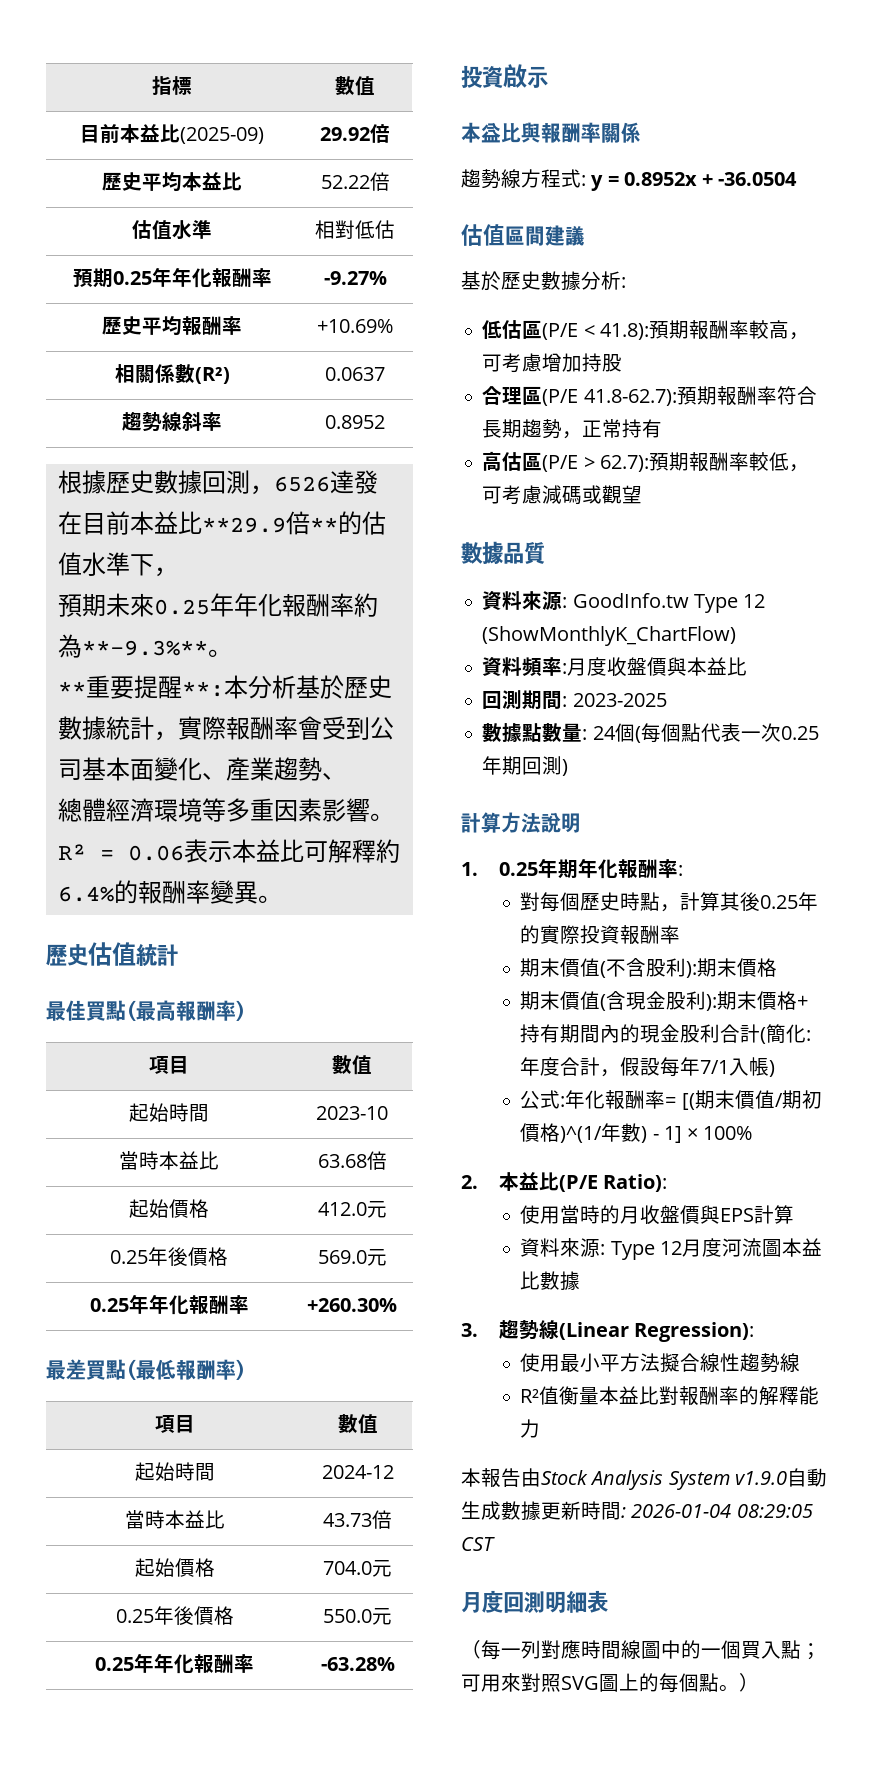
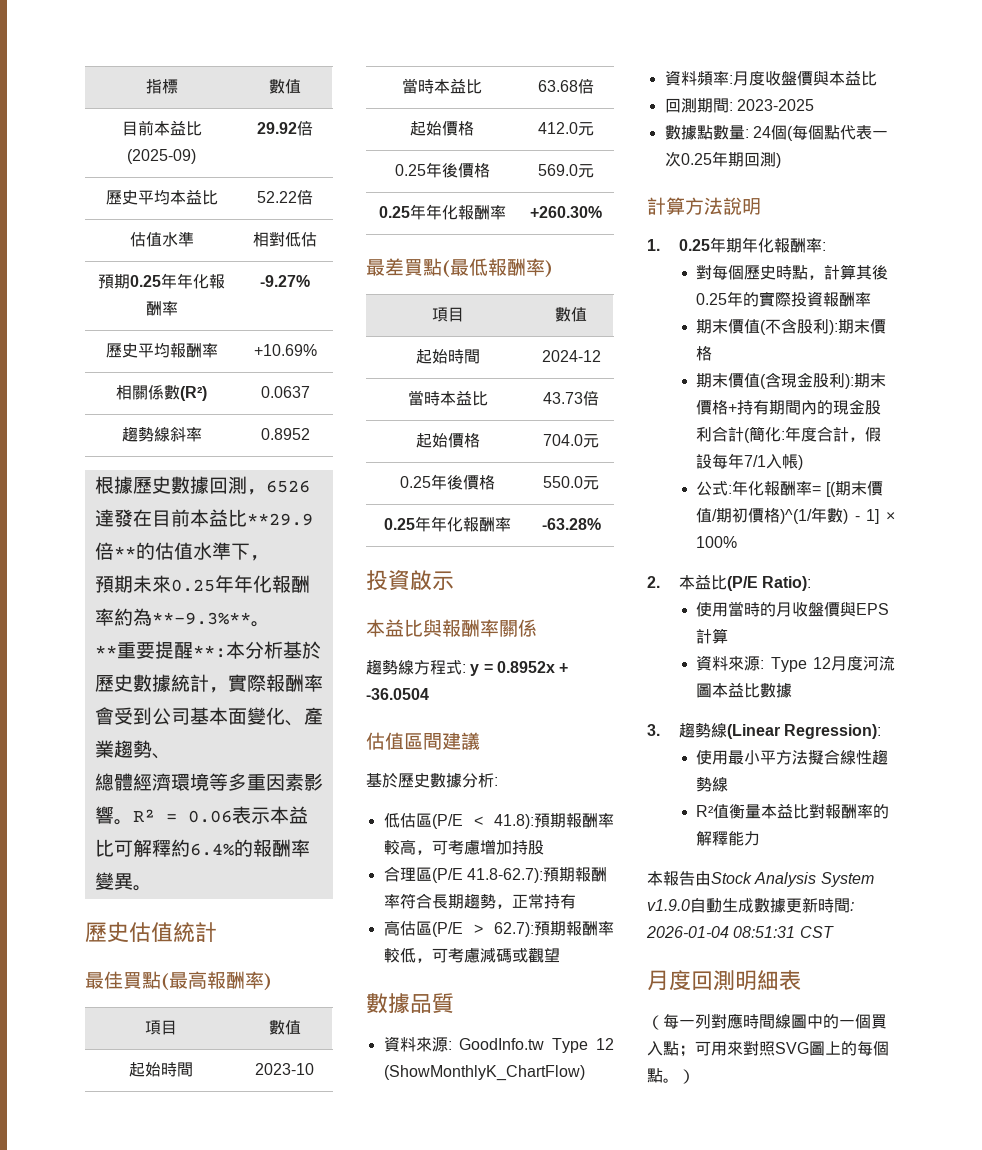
- 本報告由Stock Analysis System v1.9.0自動生成數據更新時間: 2026-01-04 08:29:05 CST
+ 本報告由Stock Analysis System v1.9.0自動生成數據更新時間: 2026-01-04 08:51:31 CST

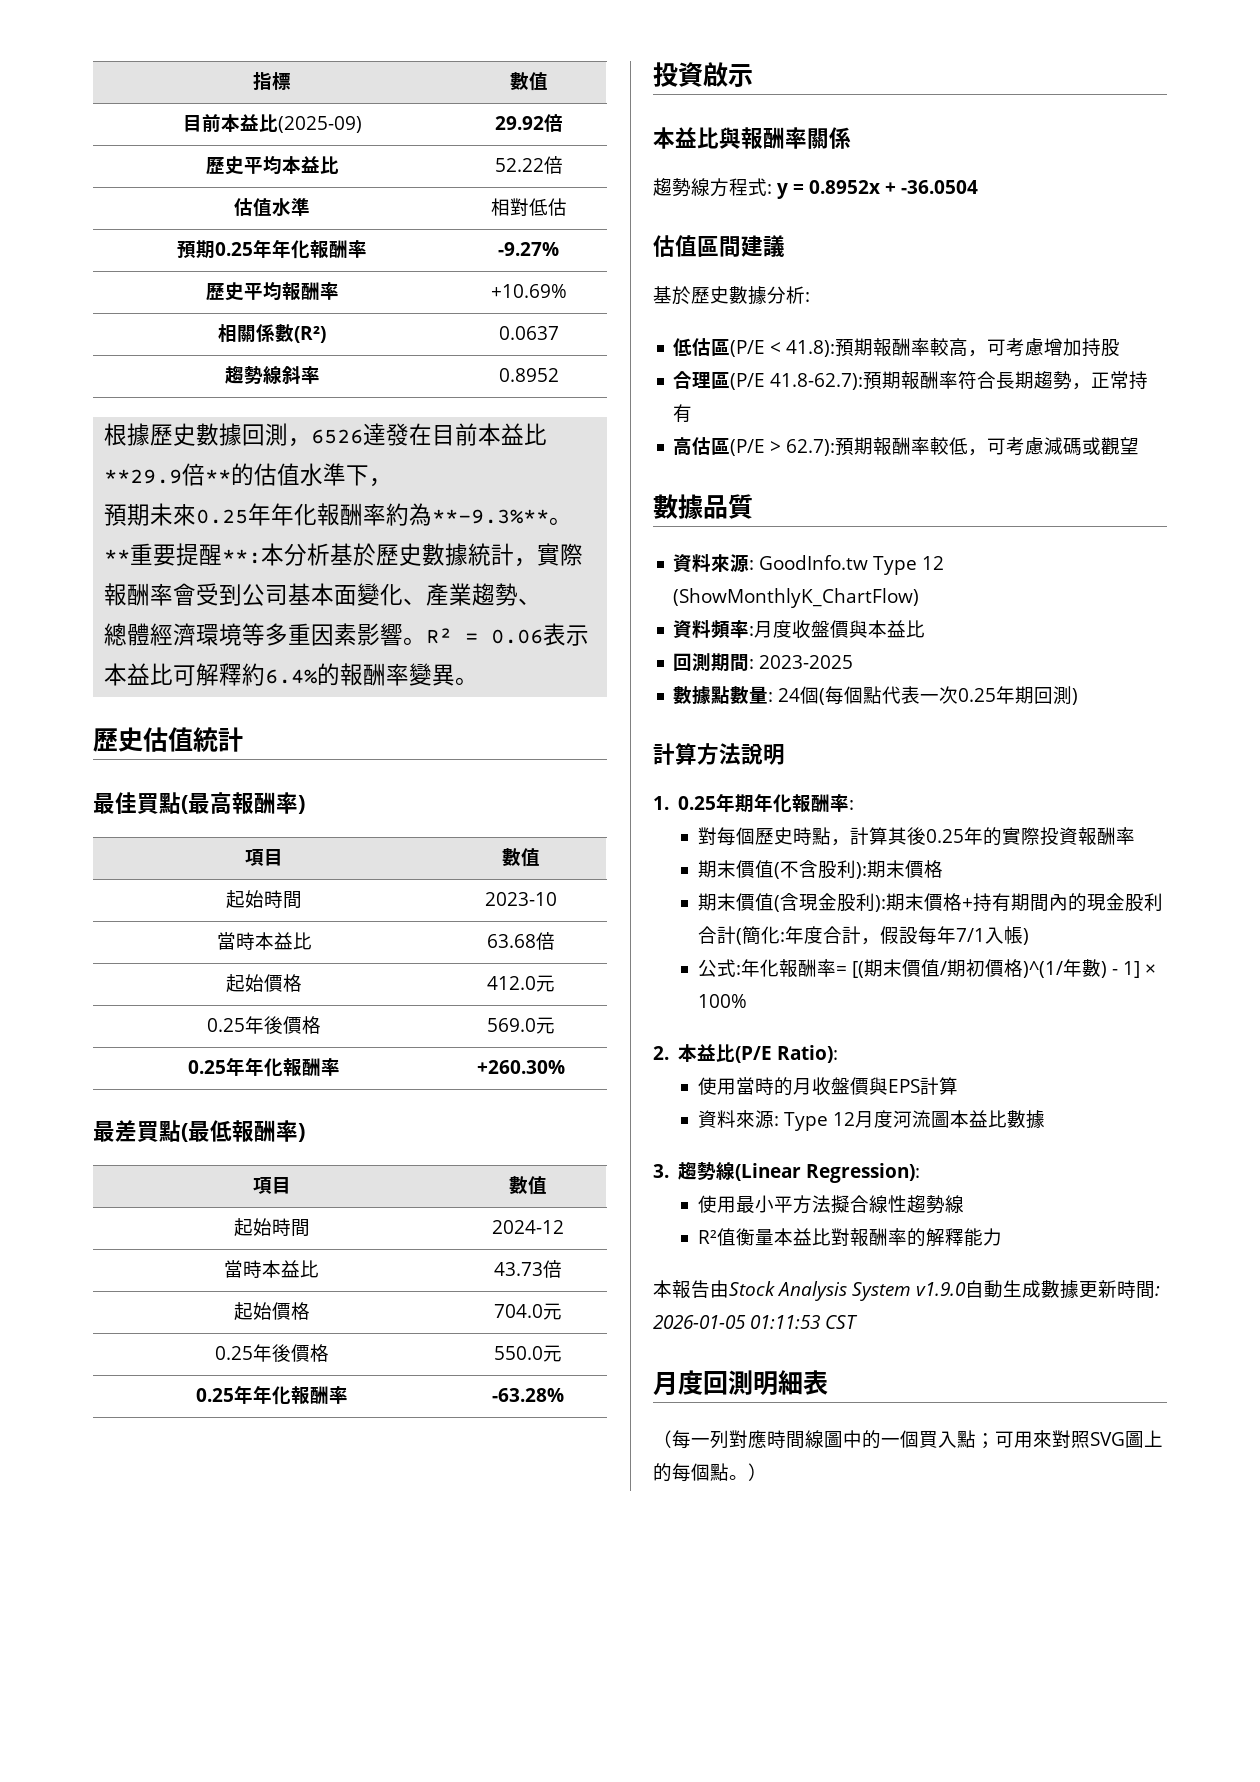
- 本報告由Stock Analysis System v1.9.0自動生成數據更新時間: 2026-01-04 08:51:31 CST
+ 本報告由Stock Analysis System v1.9.0自動生成數據更新時間: 2026-01-05 01:11:53 CST

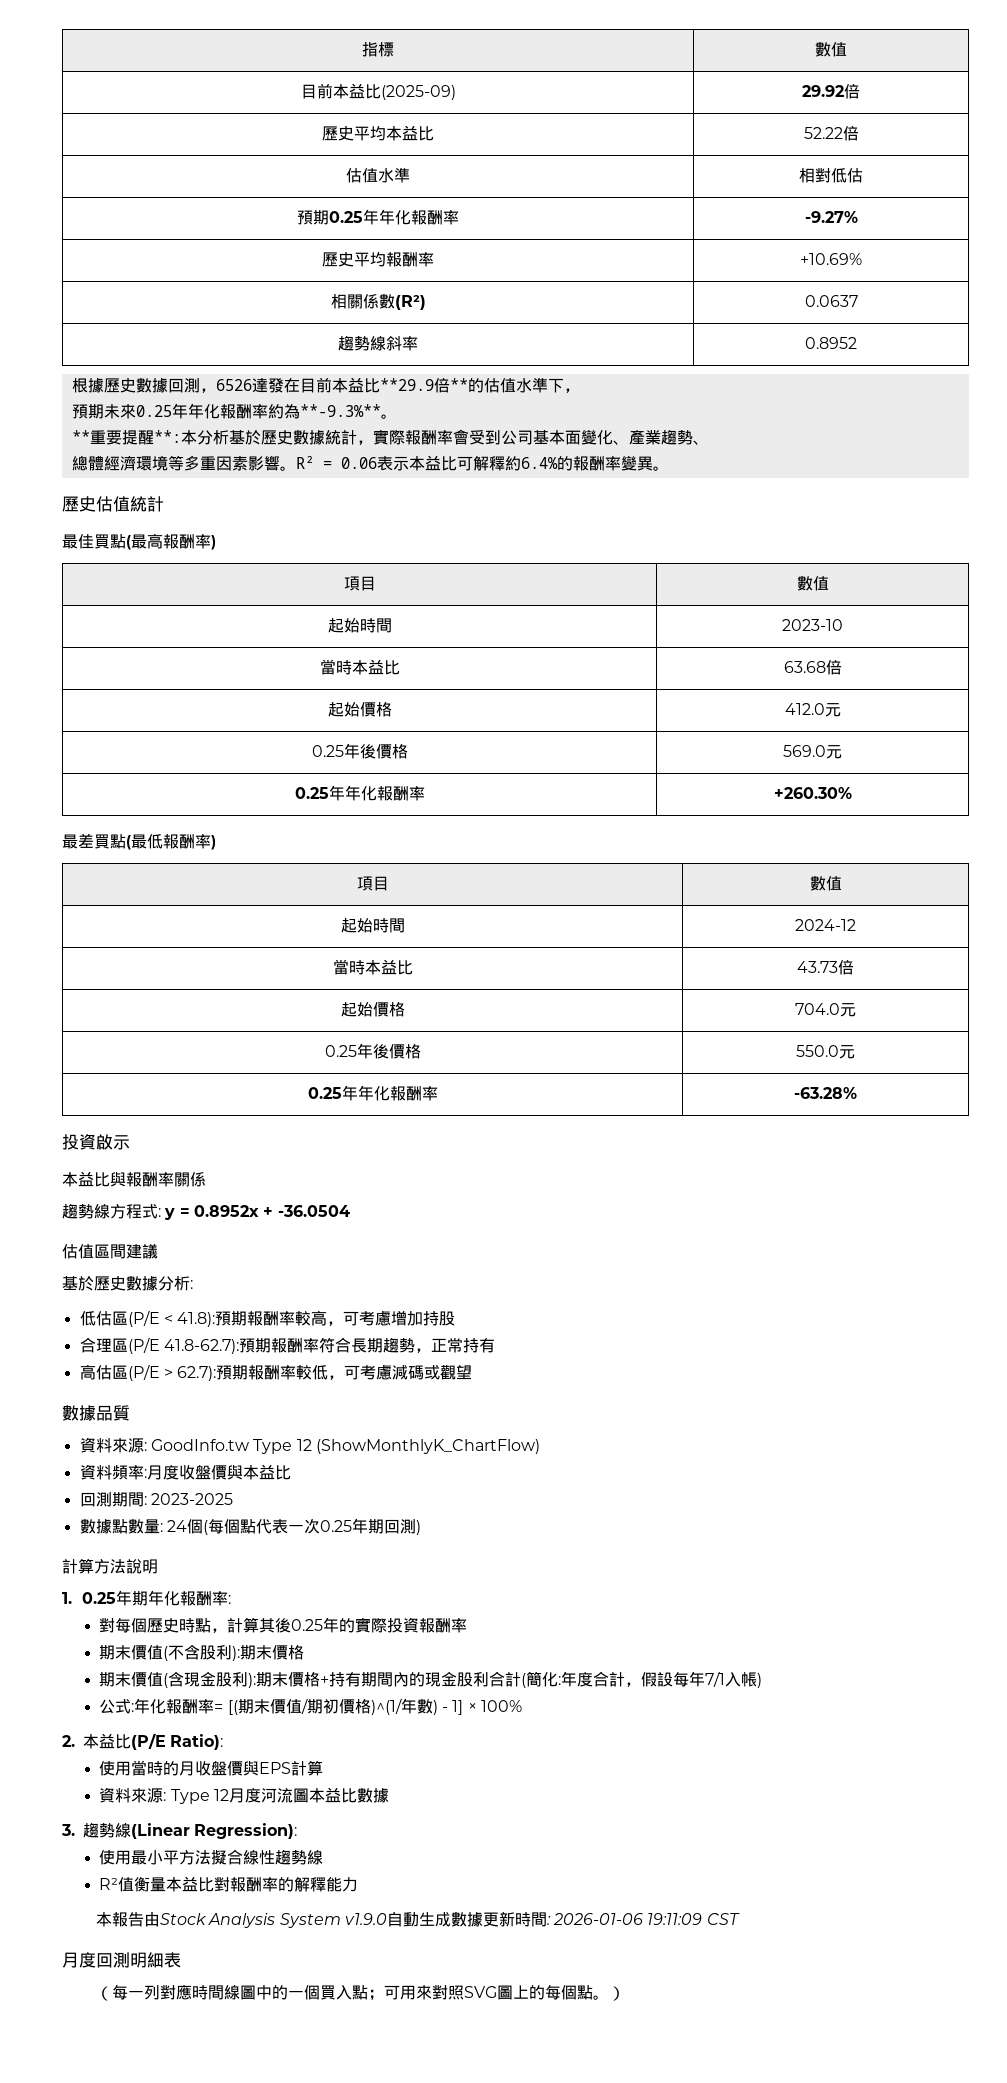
- 本報告由Stock Analysis System v1.9.0自動生成數據更新時間: 2026-01-05 01:11:53 CST
+ 本報告由Stock Analysis System v1.9.0自動生成數據更新時間: 2026-01-06 19:11:09 CST

